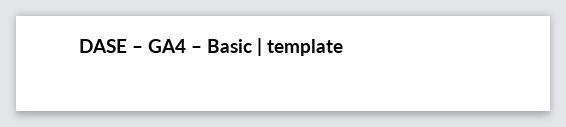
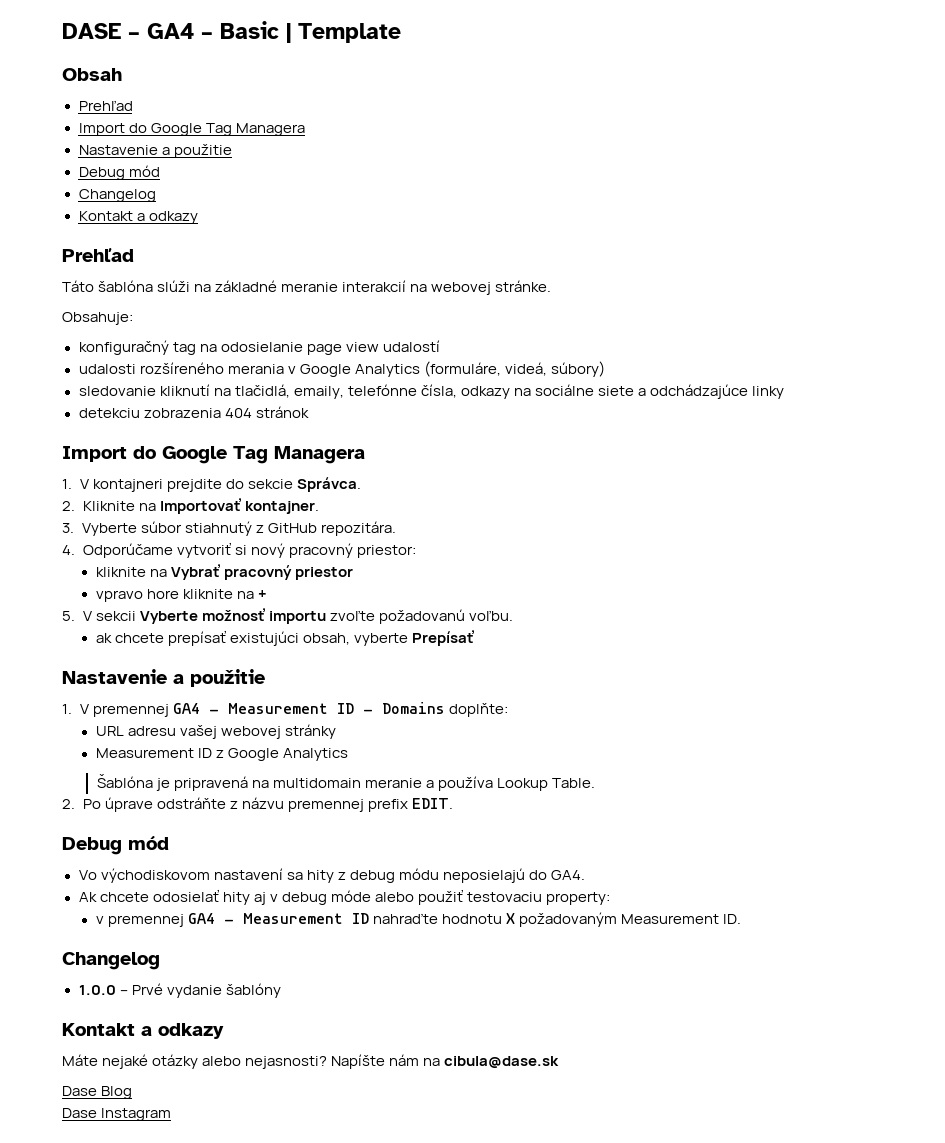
- DASE – GA4 – Basic | template
+ DASE – GA4 – Basic | Template
+ Obsah
+ Prehľad
+ Import do Google Tag Managera
+ Nastavenie a použitie
+ Debug mód
+ Changelog
+ Kontakt a odkazy
+ Prehľad
+ Táto šablóna slúži na základné meranie interakcií na webovej stránke.
+ Obsahuje:
+ konfiguračný tag na odosielanie page view udalostí
+ udalosti rozšíreného merania v Google Analytics (formuláre, videá, súbory)
+ sledovanie kliknutí na tlačidlá, emaily, telefónne čísla, odkazy na sociálne siete a odchádzajúce linky
+ detekciu zobrazenia 404 stránok
+ Import do Google Tag Managera
+ 1. V kontajneri prejdite do sekcie Správca.
+ 2. Kliknite na Importovať kontajner.
+ 3. Vyberte súbor stiahnutý z GitHub repozitára.
+ 4. Odporúčame vytvoriť si nový pracovný priestor:
+ kliknite na Vybrať pracovný priestor
+ vpravo hore kliknite na +
+ 5. V sekcii Vyberte možnosť importu zvoľte požadovanú voľbu.
+ ak chcete prepísať existujúci obsah, vyberte Prepísať
+ Nastavenie a použitie
+ 1. V premennej GA4 - Measurement ID - Domains doplňte:
+ URL adresu vašej webovej stránky
+ Measurement ID z Google Analytics
+ Šablóna je pripravená na multidomain meranie a používa Lookup Table.
+ 2. Po úprave odstráňte z názvu premennej prefix EDIT.
+ Debug mód
+ Vo východiskovom nastavení sa hity z debug módu neposielajú do GA4.
+ Ak chcete odosielať hity aj v debug móde alebo použiť testovaciu property:
+ v premennej GA4 - Measurement ID nahraďte hodnotu X požadovaným Measurement ID.
+ Changelog
+ 1.0.0 – Prvé vydanie šablóny
+ Kontakt a odkazy
+ Máte nejaké otázky alebo nejasnosti? Napíšte nám na cibula@dase.sk
+ Dase Blog
+ Dase Instagram

